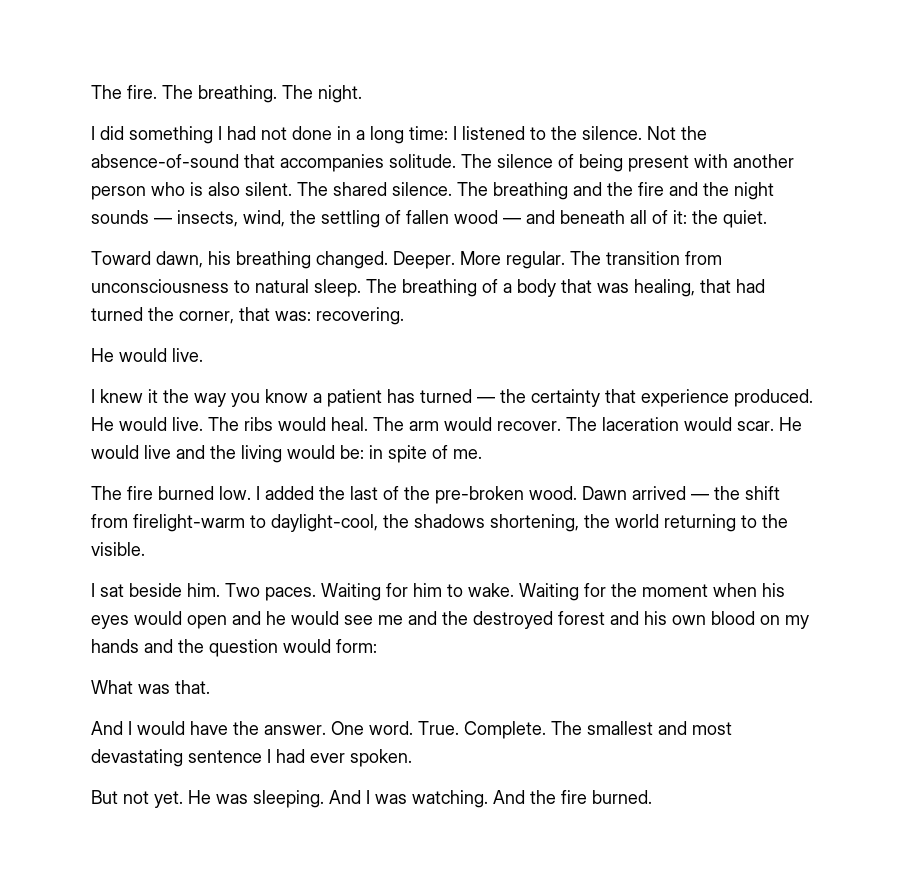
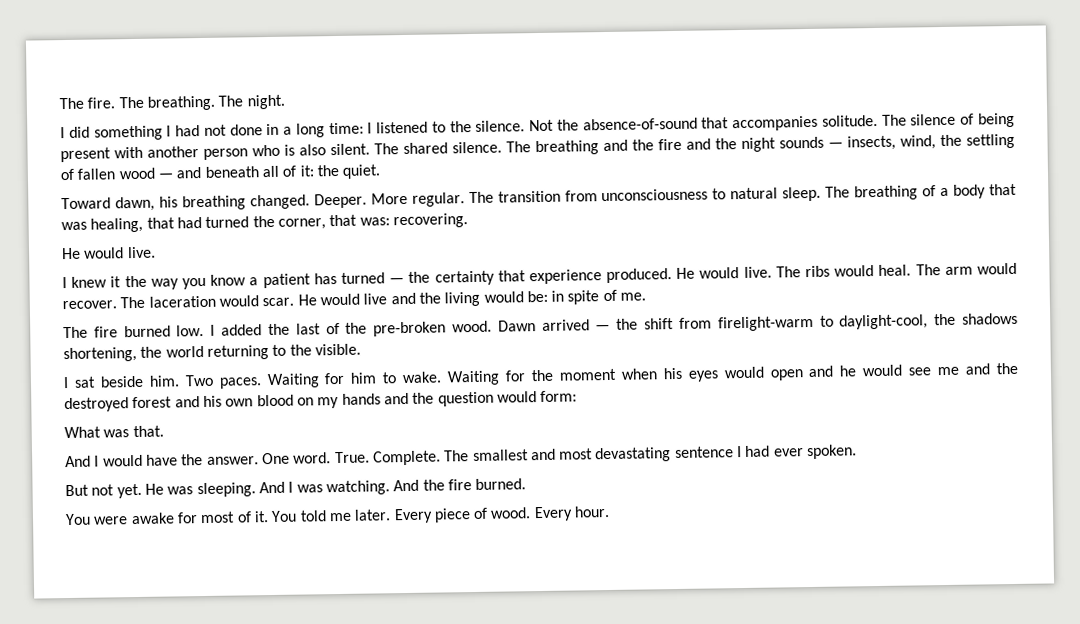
+ You were awake for most of it. You told me later. Every piece of wood. Every hour.

